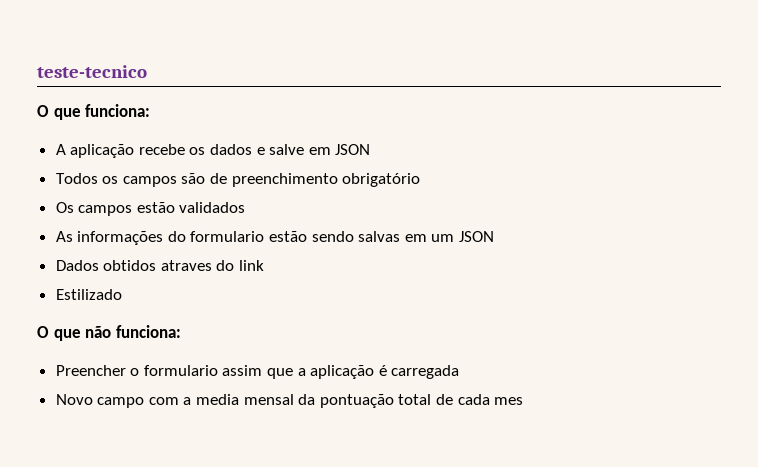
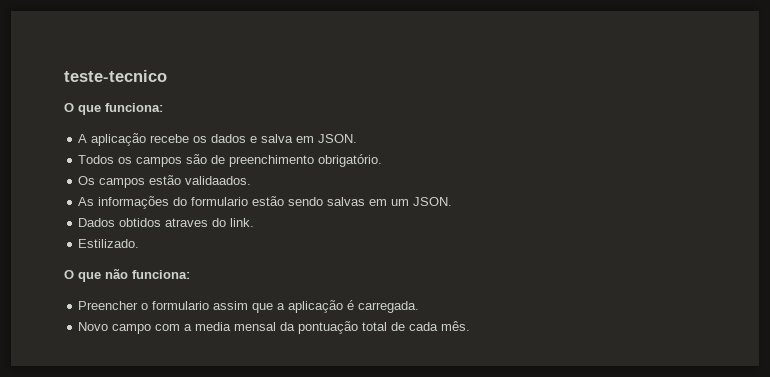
- A aplicação recebe os dados e salve em JSON
+ A aplicação recebe os dados e salva em JSON.
- Todos os campos são de preenchimento obrigatório
+ Todos os campos são de preenchimento obrigatório.
- Os campos estão validados
+ Os campos estão validaados.
- As informações do formulario estão sendo salvas em um JSON
+ As informações do formulario estão sendo salvas em um JSON.
- Dados obtidos atraves do link
- Estilizado
+ Dados obtidos atraves do link.
+ Estilizado.
- Preencher o formulario assim que a aplicação é carregada
+ Preencher o formulario assim que a aplicação é carregada.
- Novo campo com a media mensal da pontuação total de cada mes
+ Novo campo com a media mensal da pontuação total de cada mês.

